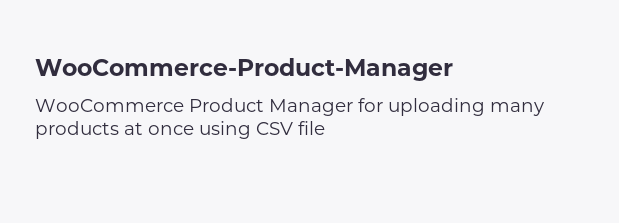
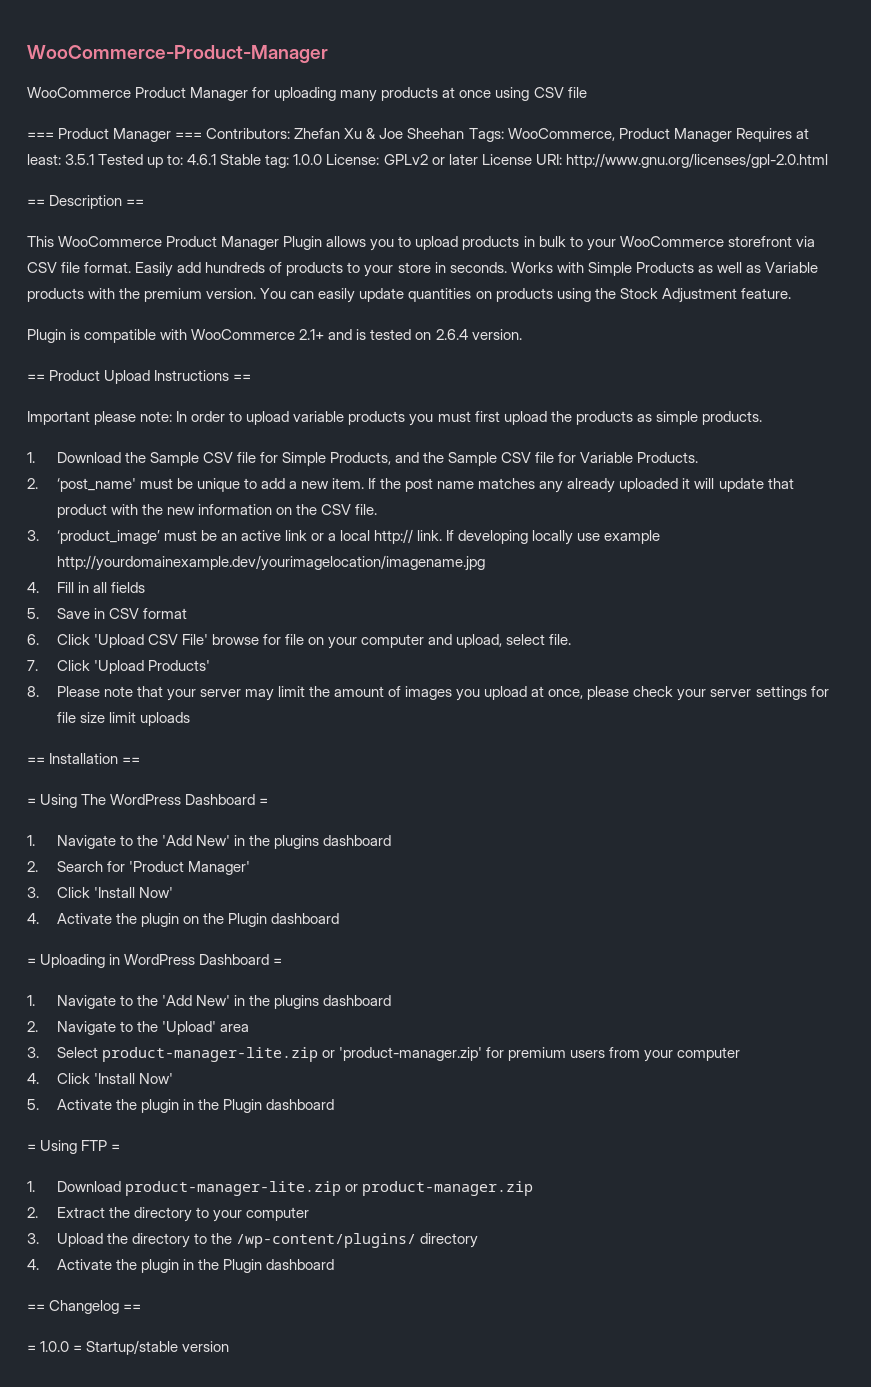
+ === Product Manager === Contributors: Zhefan Xu & Joe Sheehan Tags: WooCommerce, Product Manager Requires at least: 3.5.1 Tested up to: 4.6.1 Stable tag: 1.0.0 License: GPLv2 or later License URI: http://www.gnu.org/licenses/gpl-2.0.html
+ == Description ==
+ This WooCommerce Product Manager Plugin allows you to upload products in bulk to your WooCommerce storefront via CSV file format. Easily add hundreds of products to your store in seconds. Works with Simple Products as well as Variable products with the premium version. You can easily update quantities on products using the Stock Adjustment feature.
+ Plugin is compatible with WooCommerce 2.1+ and is tested on 2.6.4 version.
+ == Product Upload Instructions ==
+ Important please note: In order to upload variable products you must first upload the products as simple products.
+ 1. Download the Sample CSV file for Simple Products, and the Sample CSV file for Variable Products.
+ 2. ‘post_name' must be unique to add a new item. If the post name matches any already uploaded it will update that product with the new information on the CSV file.
+ 3. ‘product_image’ must be an active link or a local http:// link. If developing locally use example http://yourdomainexample.dev/yourimagelocation/imagename.jpg
+ 4. Fill in all fields
+ 5. Save in CSV format
+ 6. Click 'Upload CSV File' browse for file on your computer and upload, select file.
+ 7. Click 'Upload Products'
+ 8. Please note that your server may limit the amount of images you upload at once, please check your server settings for file size limit uploads
+ == Installation ==
+ = Using The WordPress Dashboard =
+ 1. Navigate to the 'Add New' in the plugins dashboard
+ 2. Search for 'Product Manager'
+ 3. Click 'Install Now'
+ 4. Activate the plugin on the Plugin dashboard
+ = Uploading in WordPress Dashboard =
+ 1. Navigate to the 'Add New' in the plugins dashboard
+ 2. Navigate to the 'Upload' area
+ 3. Select product-manager-lite.zip or 'product-manager.zip' for premium users from your computer
+ 4. Click 'Install Now'
+ 5. Activate the plugin in the Plugin dashboard
+ = Using FTP =
+ 1. Download product-manager-lite.zip or product-manager.zip
+ 2. Extract the directory to your computer
+ 3. Upload the directory to the /wp-content/plugins/ directory
+ 4. Activate the plugin in the Plugin dashboard
+ == Changelog ==
+ = 1.0.0 = Startup/stable version

